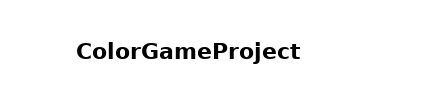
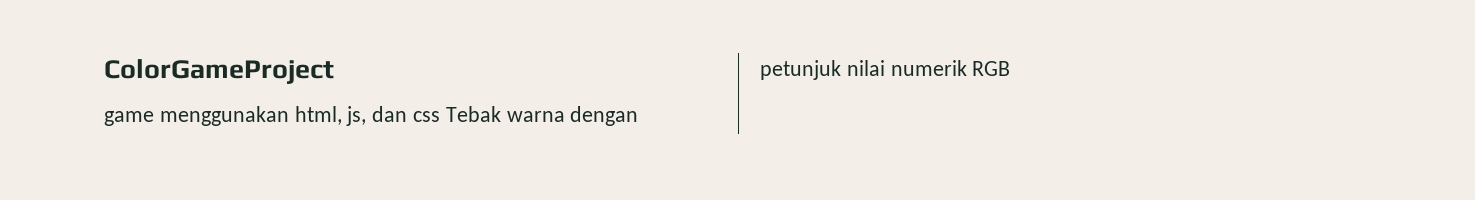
+ game menggunakan html, js, dan css Tebak warna dengan petunjuk nilai numerik RGB

